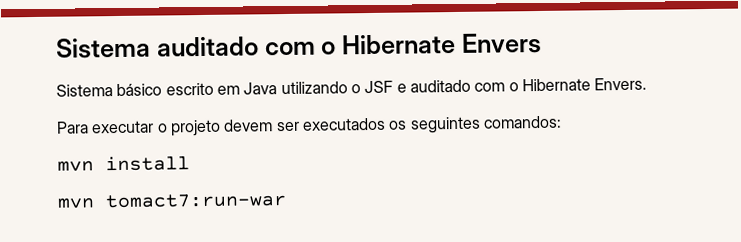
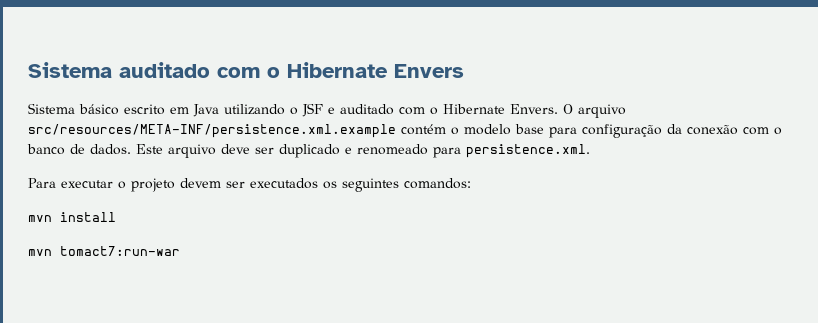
+ O arquivo src/resources/META-INF/persistence.xml.example contém o modelo base para configuração da conexão com o banco de dados. Este arquivo deve ser duplicado e renomeado para persistence.xml.

